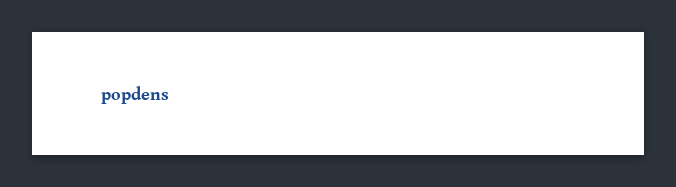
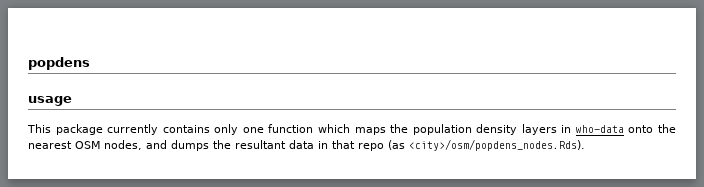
+ usage
+ This package currently contains only one function which maps the population density layers in who-data onto the nearest OSM nodes, and dumps the resultant data in that repo (as <city>/osm/popdens_nodes.Rds).

